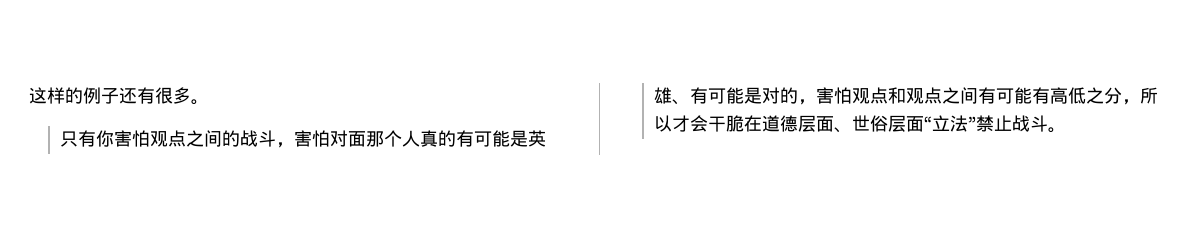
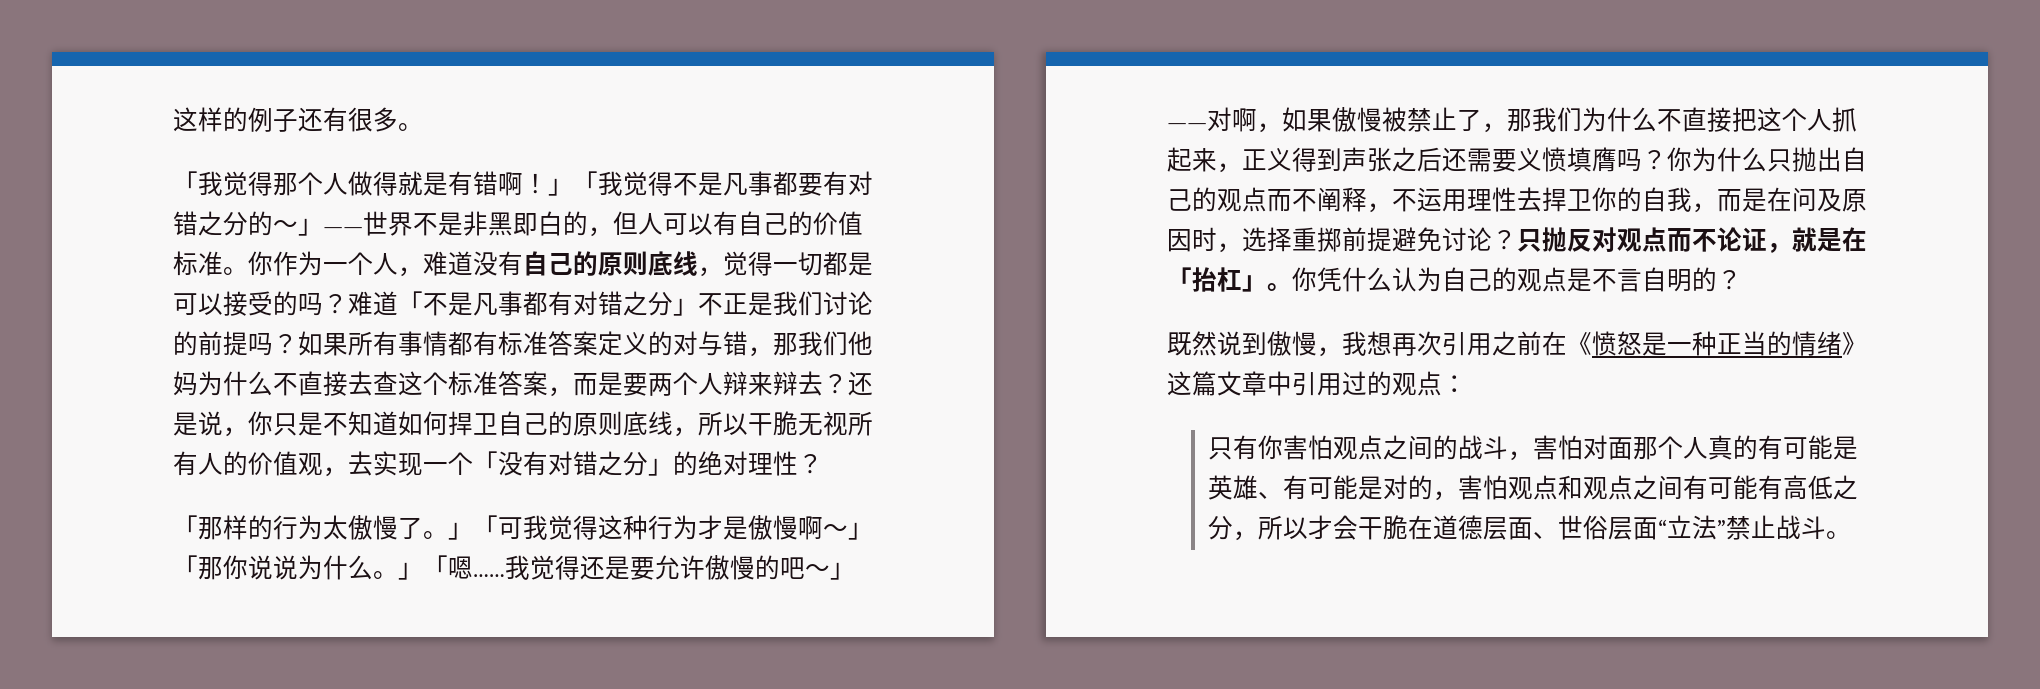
+ 「我觉得那个人做得就是有错啊！」「我觉得不是凡事都要有对错之分的～」——世界不是非黑即白的，但人可以有自己的价值标准。你作为一个人，难道没有自己的原则底线，觉得一切都是可以接受的吗？难道「不是凡事都有对错之分」不正是我们讨论的前提吗？如果所有事情都有标准答案定义的对与错，那我们他妈为什么不直接去查这个标准答案，而是要两个人辩来辩去？还是说，你只是不知道如何捍卫自己的原则底线，所以干脆无视所有人的价值观，去实现一个「没有对错之分」的绝对理性？
+ 「那样的行为太傲慢了。」「可我觉得这种行为才是傲慢啊～」「那你说说为什么。」「嗯……我觉得还是要允许傲慢的吧～」——对啊，如果傲慢被禁止了，那我们为什么不直接把这个人抓起来，正义得到声张之后还需要义愤填膺吗？你为什么只抛出自己的观点而不阐释，不运用理性去捍卫你的自我，而是在问及原因时，选择重掷前提避免讨论？只抛反对观点而不论证，就是在「抬杠」。你凭什么认为自己的观点是不言自明的？
+ 既然说到傲慢，我想再次引用之前在《愤怒是一种正当的情绪》这篇文章中引用过的观点：

